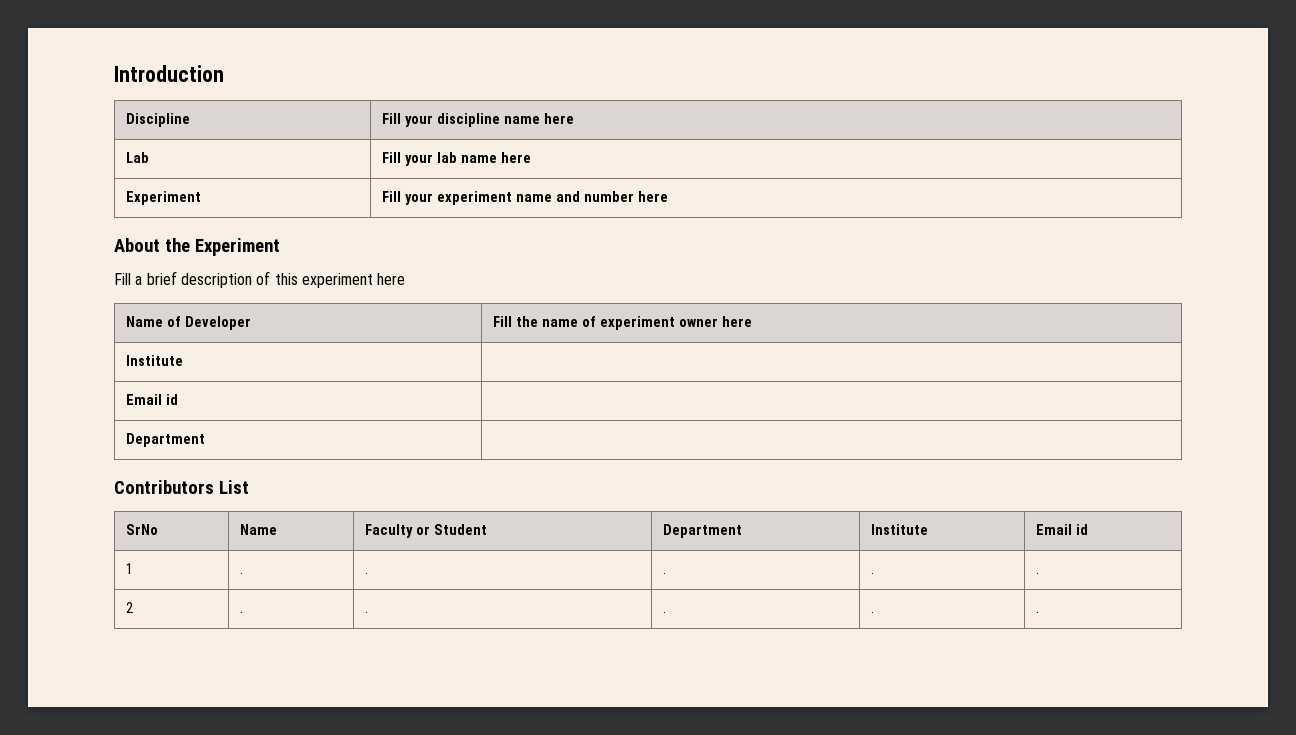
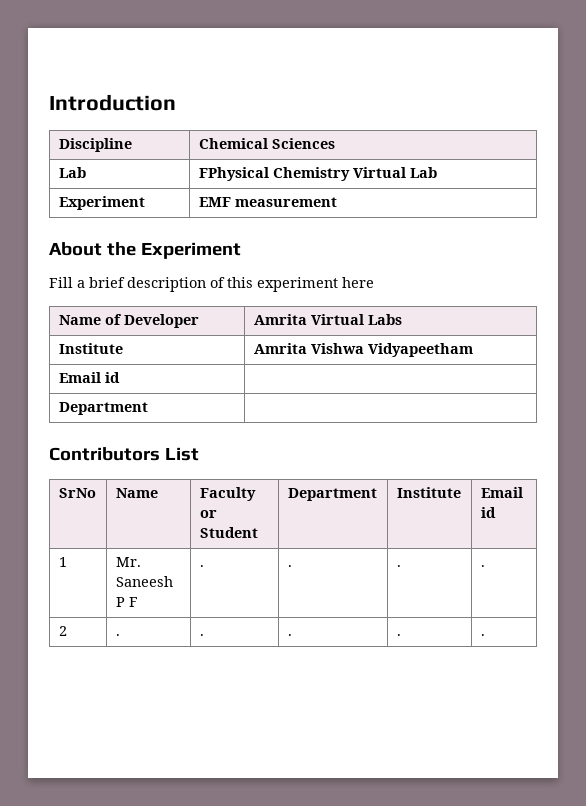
- Discipline | Fill your discipline name here
- Lab | Fill your lab name here
- Experiment | Fill your experiment name and number here
+ Discipline | Chemical Sciences
+ Lab | FPhysical Chemistry Virtual Lab
+ Experiment | EMF measurement
- Name of Developer | Fill the name of experiment owner here
- Institute |
+ Name of Developer | Amrita Virtual Labs
+ Institute | Amrita Vishwa Vidyapeetham
- 1 | . | . | . | . | .
+ 1 | Mr. Saneesh P F | . | . | . | .

